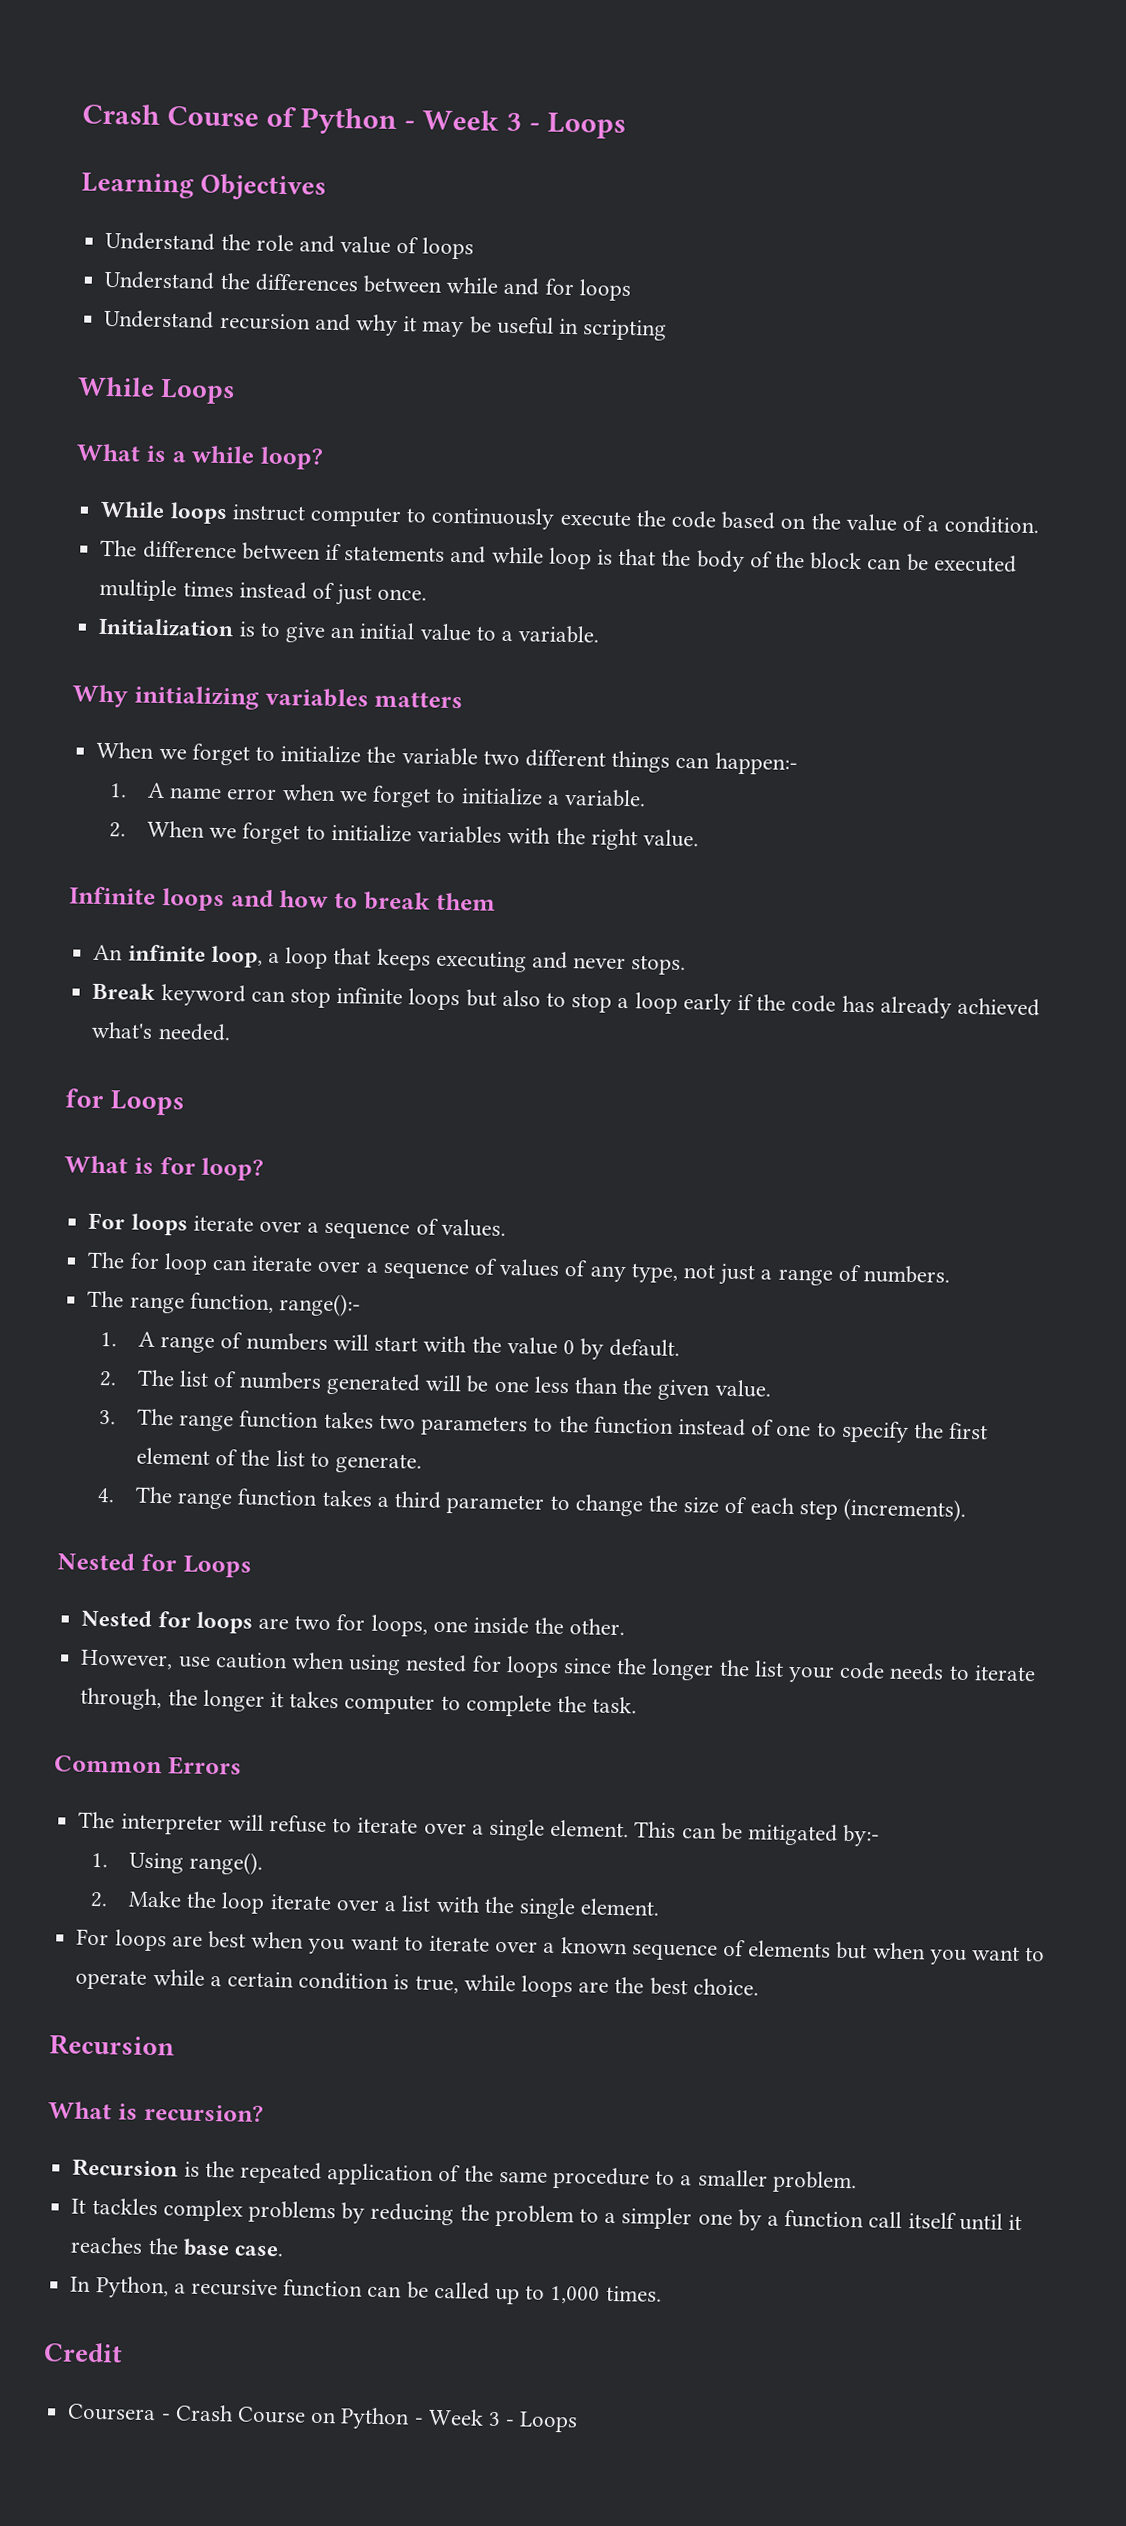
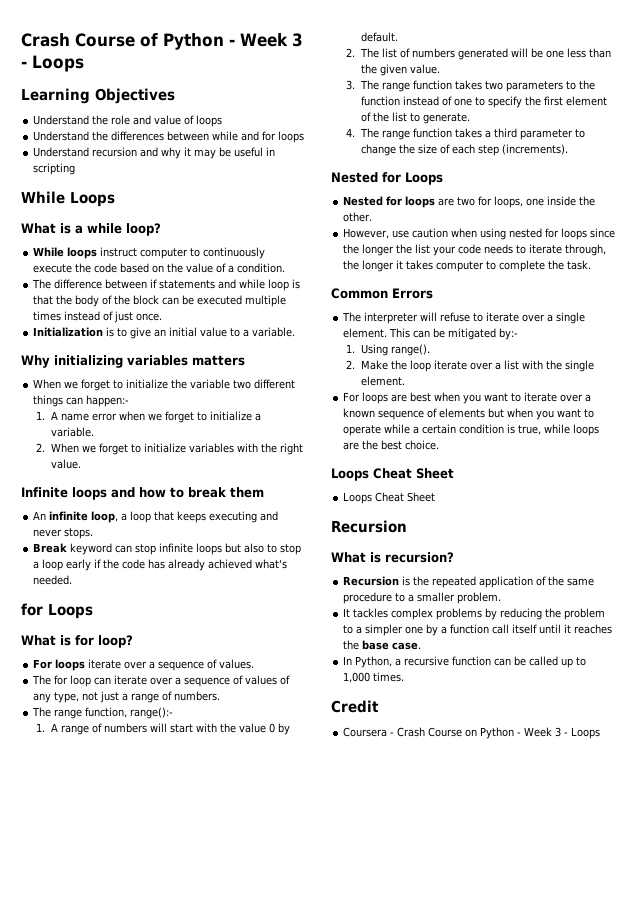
  For loops are best when you want to iterate over a known sequence of elements but when you want to operate while a certain condition is true, while loops are the best choice.
+ Loops Cheat Sheet
+ Loops Cheat Sheet

